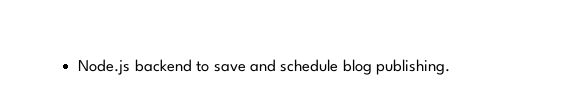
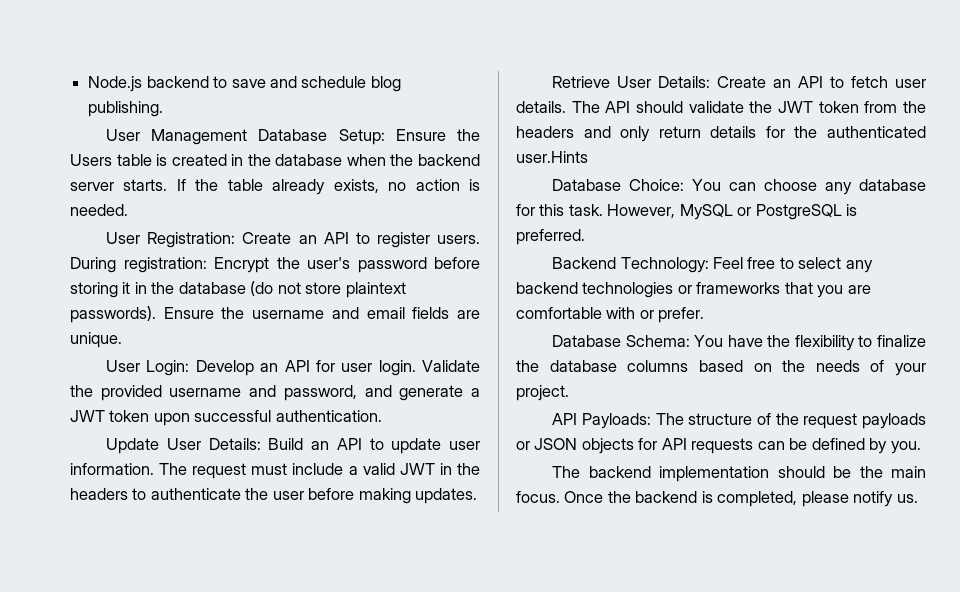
+ User Management Database Setup: Ensure the Users table is created in the database when the backend server starts. If the table already exists, no action is needed.
+ User Registration: Create an API to register users. During registration: Encrypt the user's password before storing it in the database (do not store plaintext passwords). Ensure the username and email fields are unique.
+ User Login: Develop an API for user login. Validate the provided username and password, and generate a JWT token upon successful authentication.
+ Update User Details: Build an API to update user information. The request must include a valid JWT in the headers to authenticate the user before making updates.
+ Retrieve User Details: Create an API to fetch user details. The API should validate the JWT token from the headers and only return details for the authenticated user.Hints
+ Database Choice: You can choose any database for this task. However, MySQL or PostgreSQL is preferred.
+ Backend Technology: Feel free to select any backend technologies or frameworks that you are comfortable with or prefer.
+ Database Schema: You have the flexibility to finalize the database columns based on the needs of your project.
+ API Payloads: The structure of the request payloads or JSON objects for API requests can be defined by you.
+ The backend implementation should be the main focus. Once the backend is completed, please notify us.

